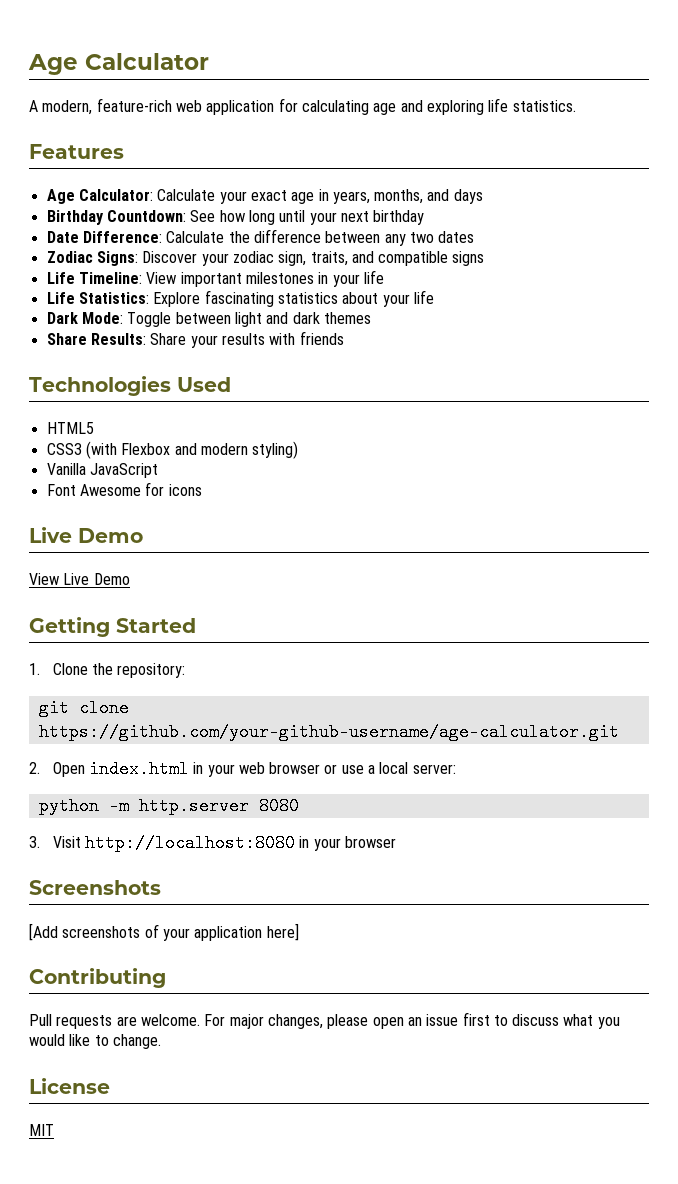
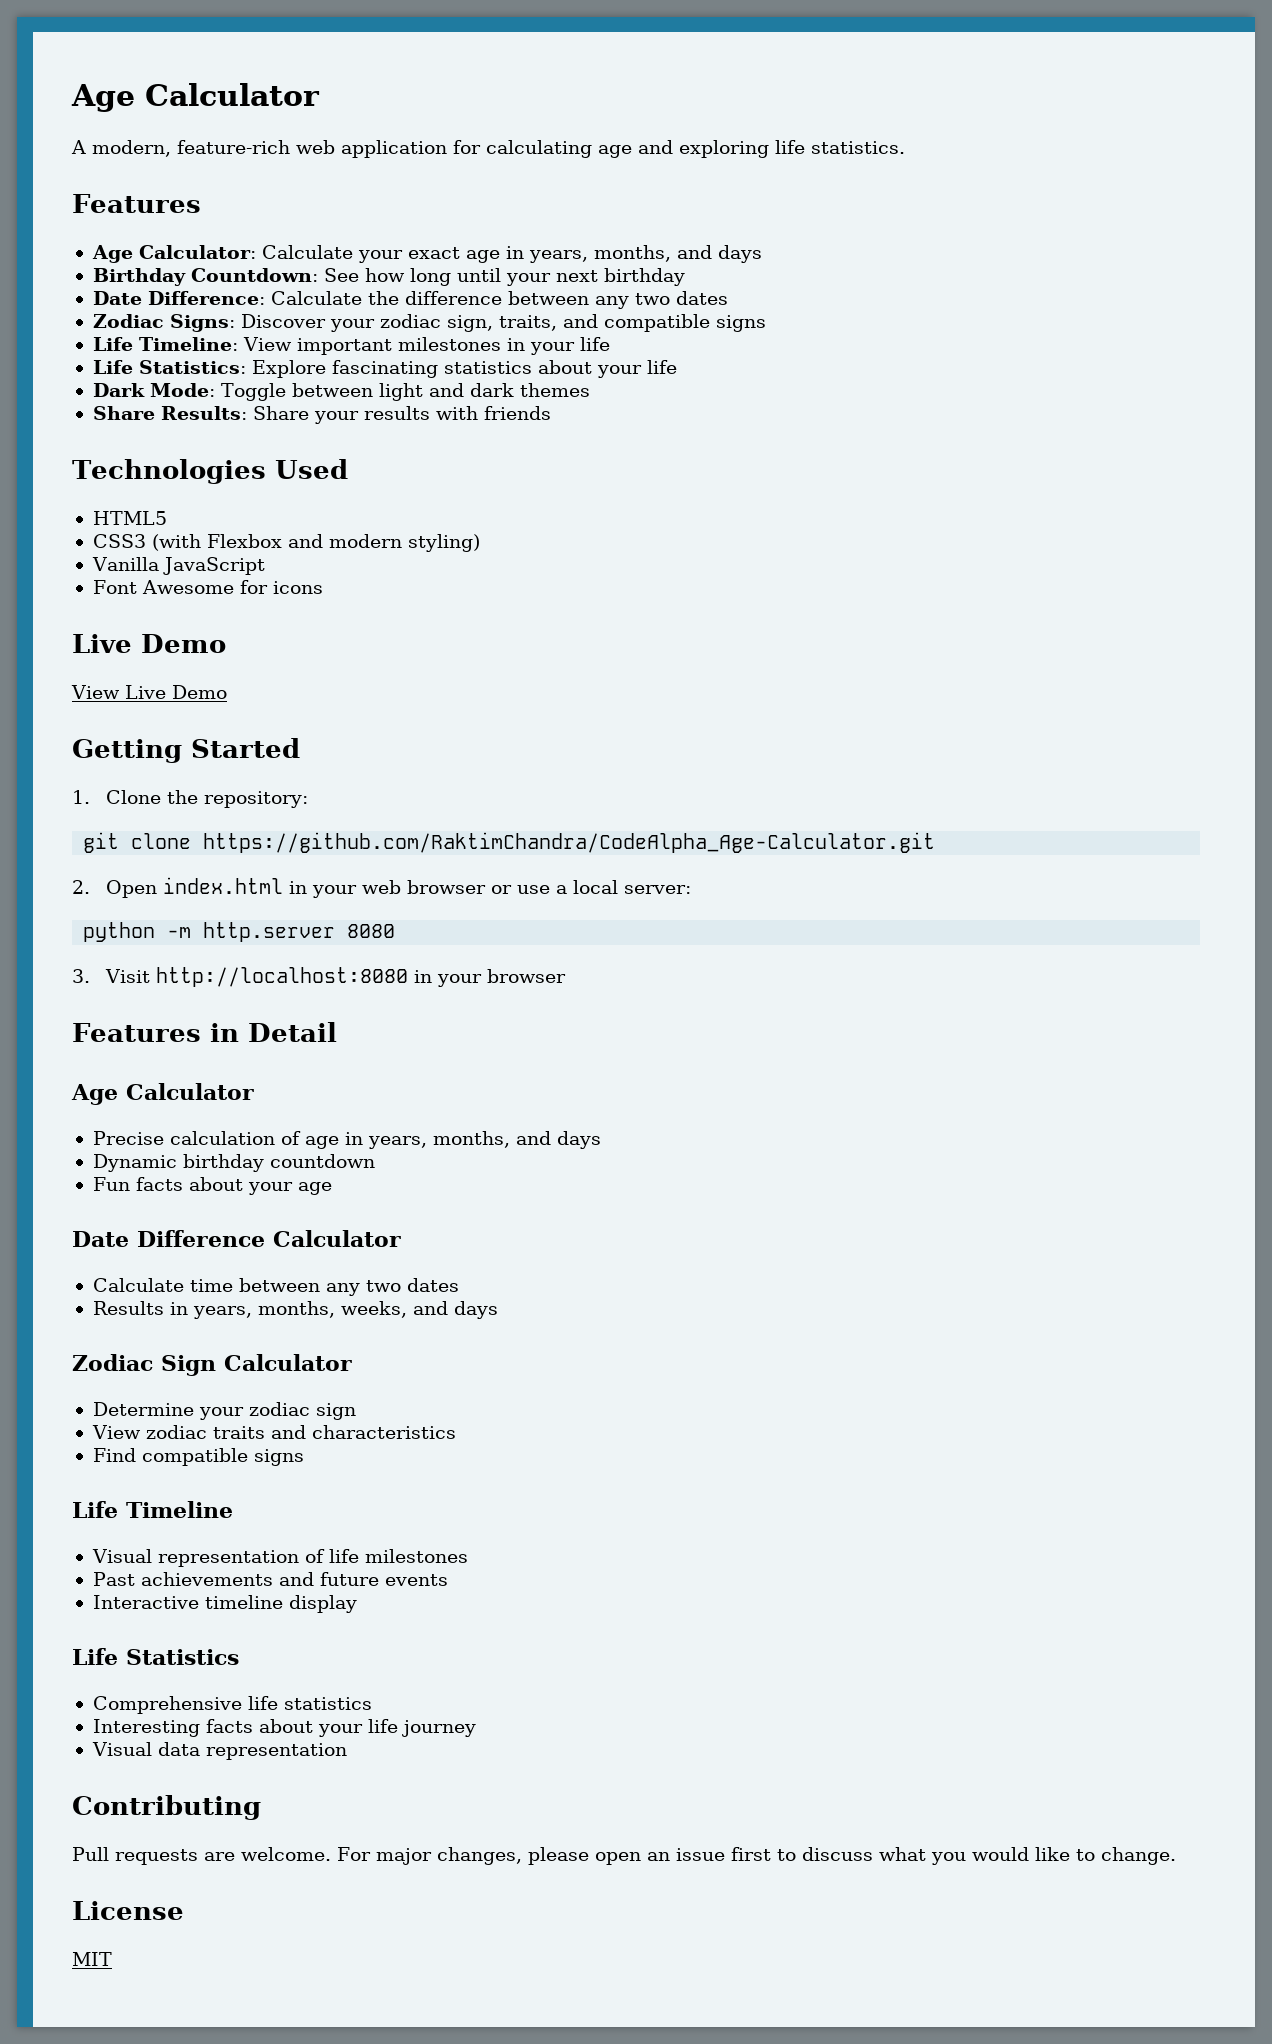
- git clone https://github.com/your-github-username/age-calculator.git
+ git clone https://github.com/RaktimChandra/CodeAlpha_Age-Calculator.git
- Screenshots
- [Add screenshots of your application here]
+ Features in Detail
+ Age Calculator
+ Precise calculation of age in years, months, and days
+ Dynamic birthday countdown
+ Fun facts about your age
+ Date Difference Calculator
+ Calculate time between any two dates
+ Results in years, months, weeks, and days
+ Zodiac Sign Calculator
+ Determine your zodiac sign
+ View zodiac traits and characteristics
+ Find compatible signs
+ Life Timeline
+ Visual representation of life milestones
+ Past achievements and future events
+ Interactive timeline display
+ Life Statistics
+ Comprehensive life statistics
+ Interesting facts about your life journey
+ Visual data representation

